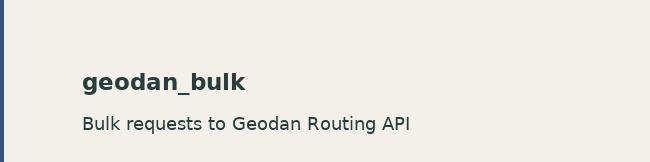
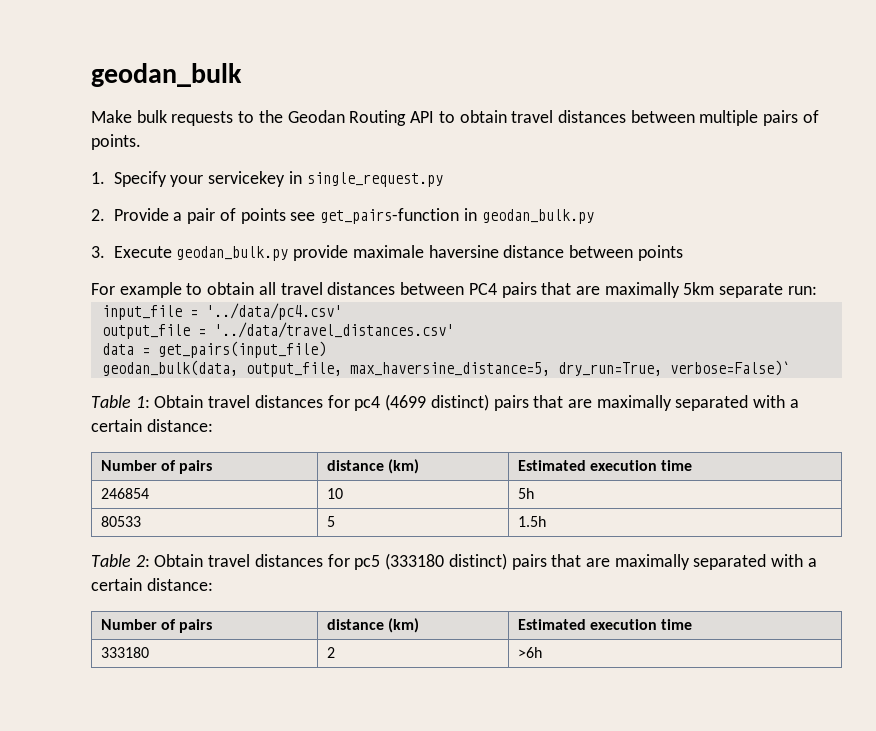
- Bulk requests to Geodan Routing API
+ Make bulk requests to the Geodan Routing API to obtain travel distances between multiple pairs of points.
+ 1. Specify your servicekey in single_request.py
+ 2. Provide a pair of points see get_pairs-function in geodan_bulk.py
+ 3. Execute geodan_bulk.py provide maximale haversine distance between points
+ For example to obtain all travel distances between PC4 pairs that are maximally 5km separate run:
+ input_file = '../data/pc4.csv'
+ output_file = '../data/travel_distances.csv'
+ data = get_pairs(input_file)
+ geodan_bulk(data, output_file, max_haversine_distance=5, dry_run=True, verbose=False)`
+ Table 1: Obtain travel distances for pc4 (4699 distinct) pairs that are maximally separated with a certain distance:
+ Number of pairs | distance (km) | Estimated execution time
+ 246854 | 10 | 5h
+ 80533 | 5 | 1.5h
+ Table 2: Obtain travel distances for pc5 (333180 distinct) pairs that are maximally separated with a certain distance:
+ Number of pairs | distance (km) | Estimated execution time
+ 333180 | 2 | >6h

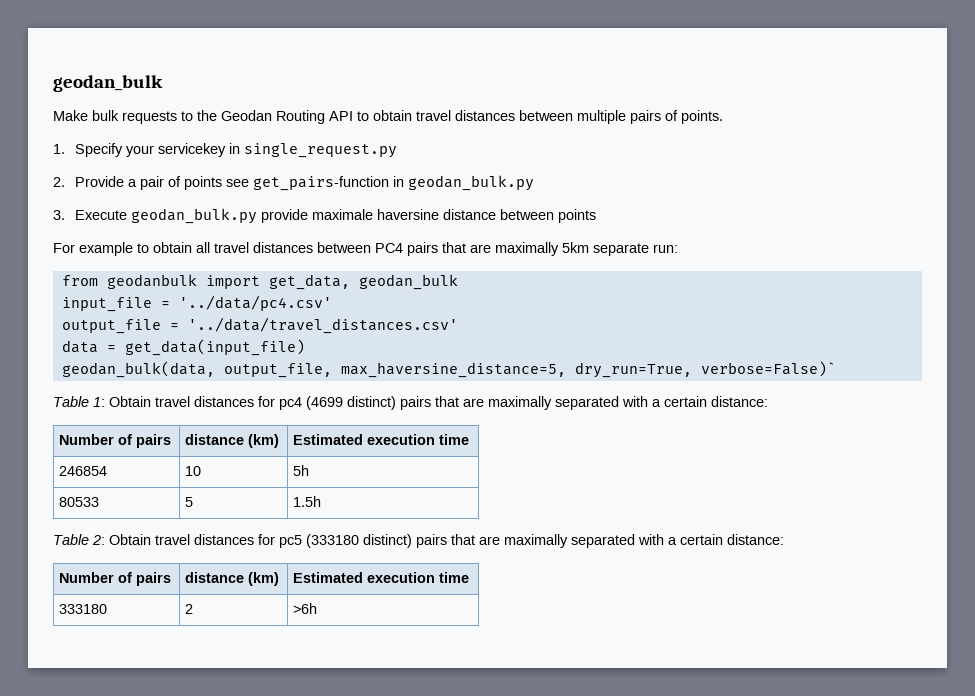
+ from geodanbulk import get_data, geodan_bulk
- data = get_pairs(input_file)
+ data = get_data(input_file)

